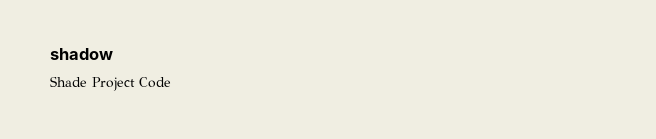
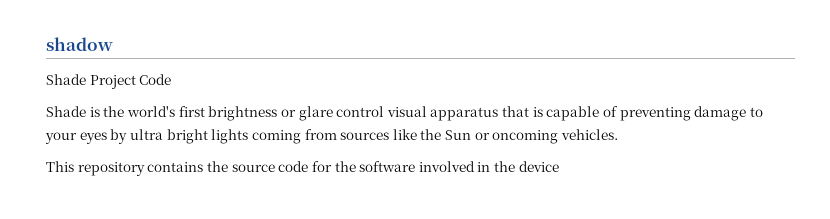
+ Shade is the world's first brightness or glare control visual apparatus that is capable of preventing damage to your eyes by ultra bright lights coming from sources like the Sun or oncoming vehicles.
+ This repository contains the source code for the software involved in the device

